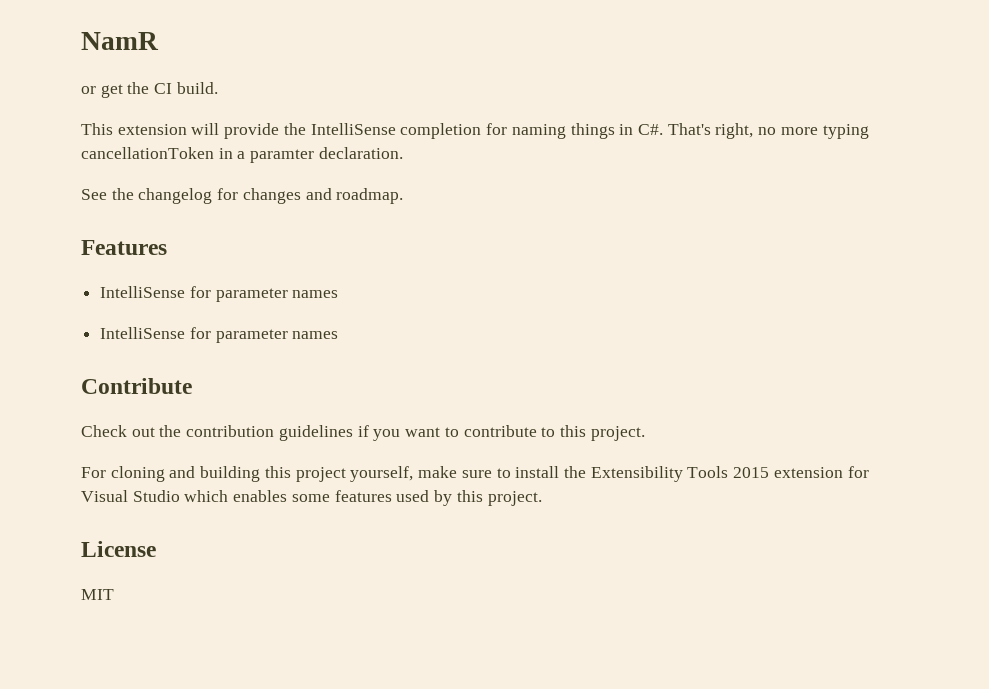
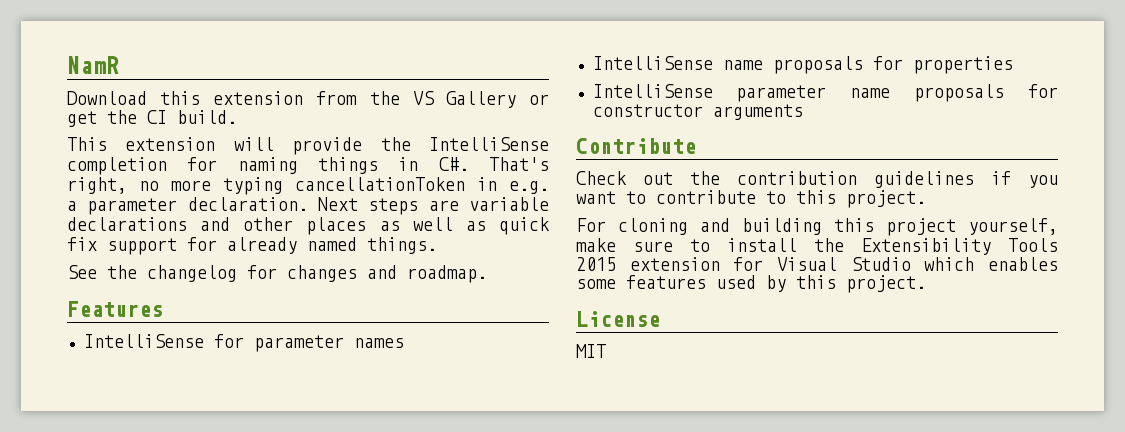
- or get the CI build.
+ Download this extension from the VS Gallery or get the CI build.
- This extension will provide the IntelliSense completion for naming things in C#. That's right, no more typing cancellationToken in a paramter declaration.
+ This extension will provide the IntelliSense completion for naming things in C#. That's right, no more typing cancellationToken in e.g. a parameter declaration. Next steps are variable declarations and other places as well as quick fix support for already named things.
  Features
  IntelliSense for parameter names
- IntelliSense for parameter names
+ IntelliSense name proposals for properties
+ IntelliSense parameter name proposals for constructor arguments

